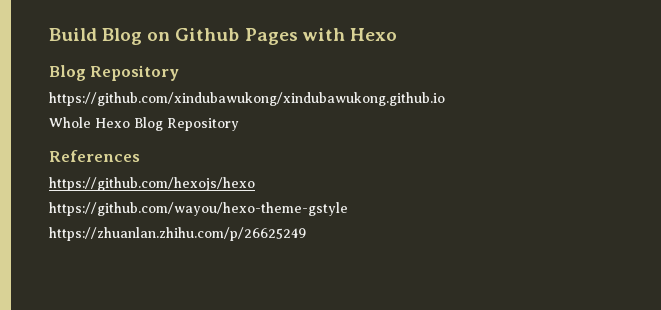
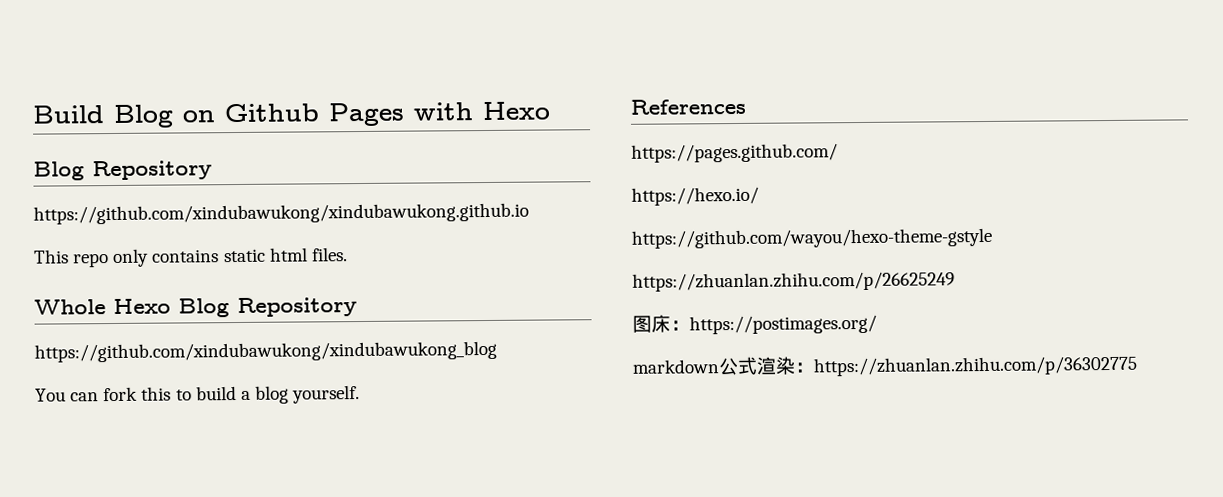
+ This repo only contains static html files.
  Whole Hexo Blog Repository
+ https://github.com/xindubawukong/xindubawukong_blog
+ You can fork this to build a blog yourself.
- https://github.com/hexojs/hexo
+ https://pages.github.com/
+ https://hexo.io/
+ 图床：https://postimages.org/
+ markdown公式渲染：https://zhuanlan.zhihu.com/p/36302775

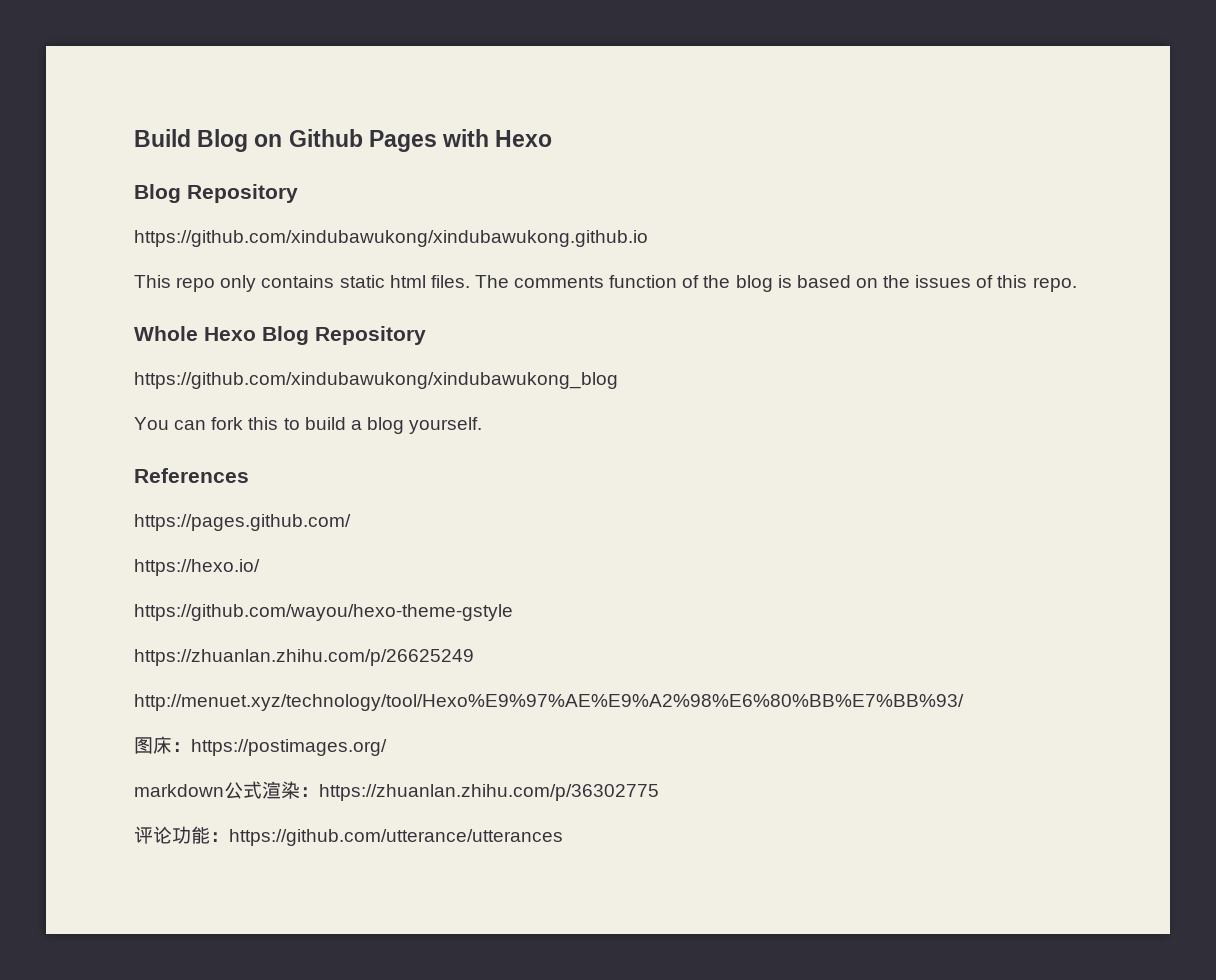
+ The comments function of the blog is based on the issues of this repo.
+ http://menuet.xyz/technology/tool/Hexo%E9%97%AE%E9%A2%98%E6%80%BB%E7%BB%93/
+ 评论功能：https://github.com/utterance/utterances

